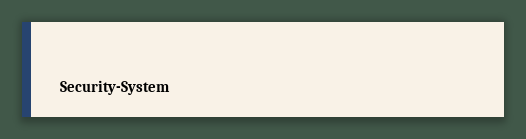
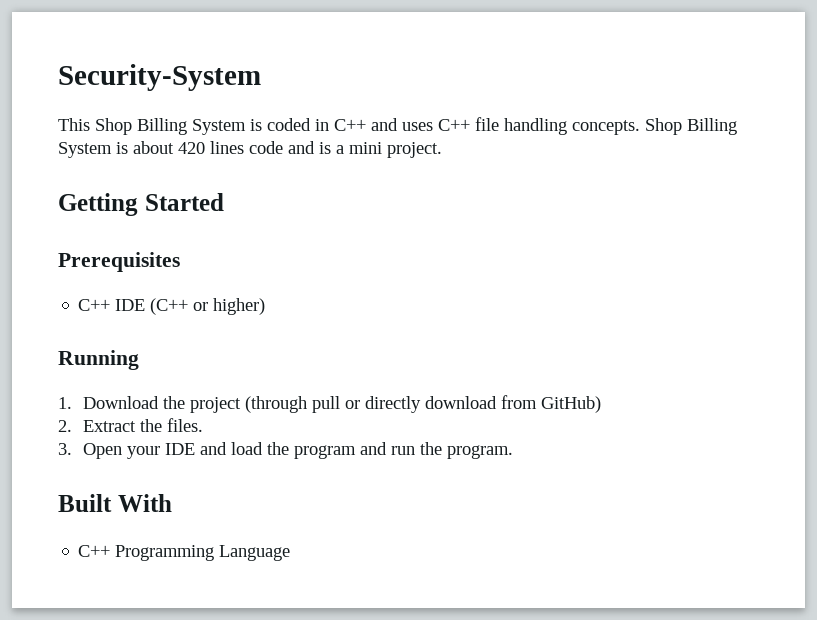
+ This Shop Billing System is coded in C++ and uses C++ file handling concepts. Shop Billing System is about 420 lines code and is a mini project.
+ Getting Started
+ Prerequisites
+ C++ IDE (C++ or higher)
+ Running
+ 1. Download the project (through pull or directly download from GitHub)
+ 2. Extract the files.
+ 3. Open your IDE and load the program and run the program.
+ Built With
+ C++ Programming Language

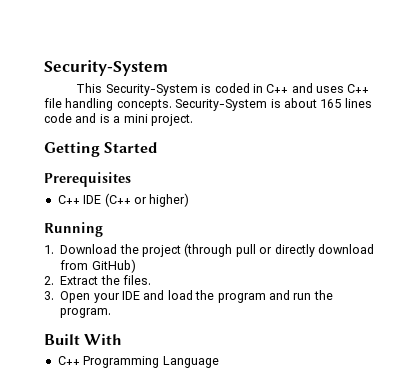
- This Shop Billing System is coded in C++ and uses C++ file handling concepts.
+ This Security-System is coded in C++ and uses C++ file handling concepts.
- Shop Billing System is about 420 lines code and is a mini project.
+ Security-System is about 165 lines code and is a mini project.

